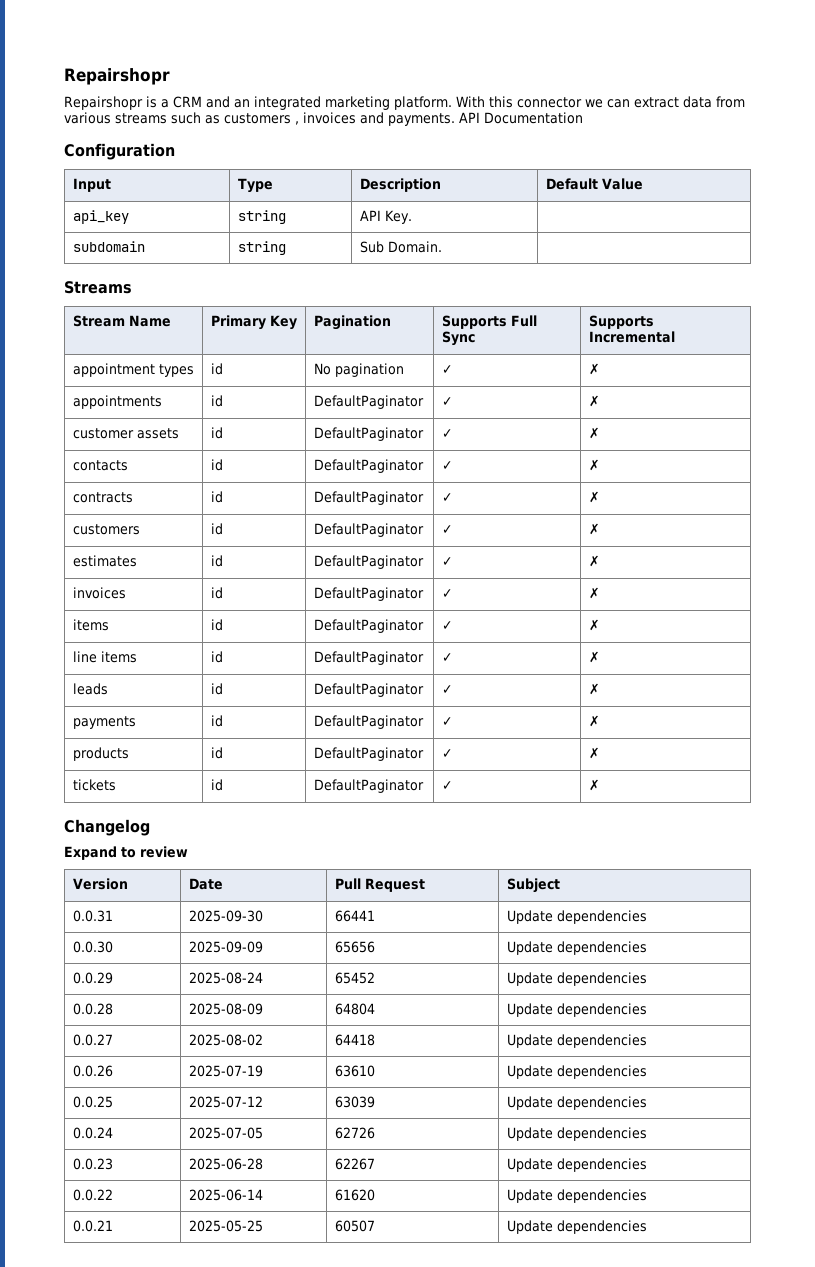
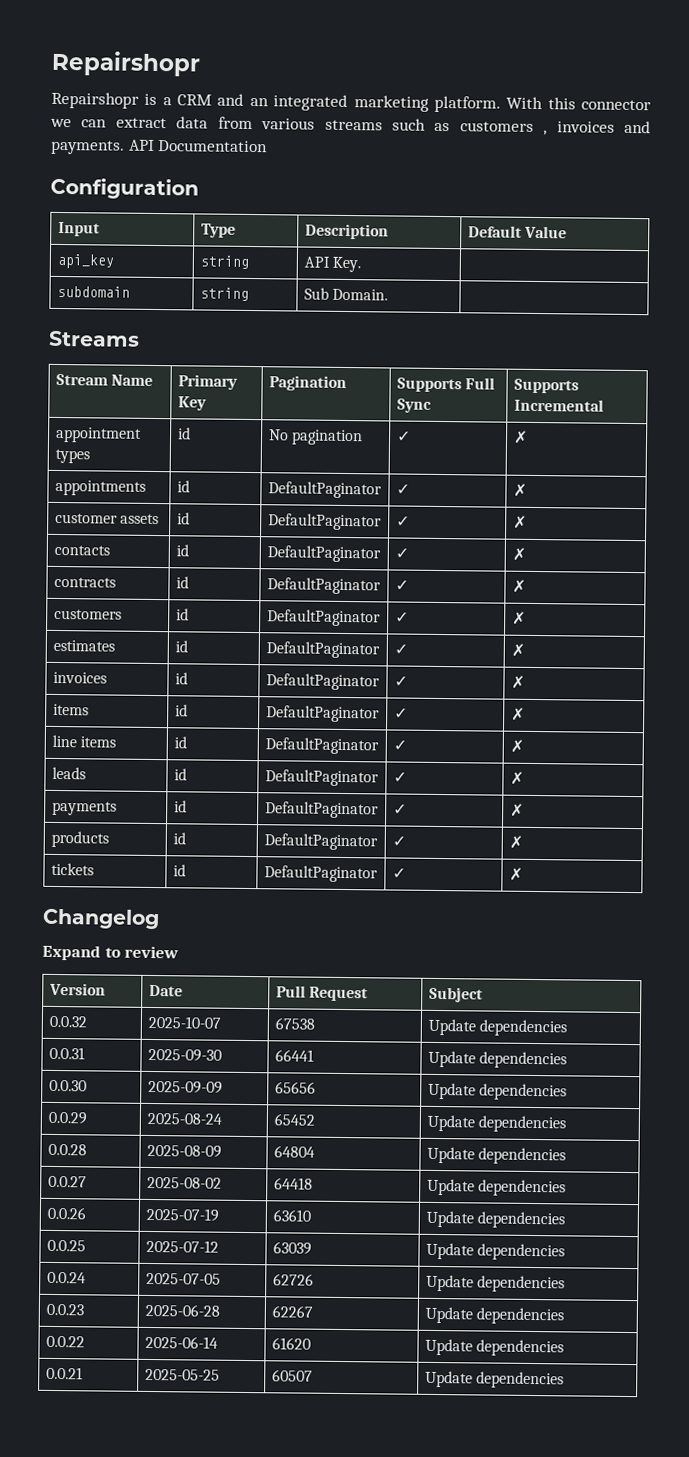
+ 0.0.32 | 2025-10-07 | 67538 | Update dependencies

